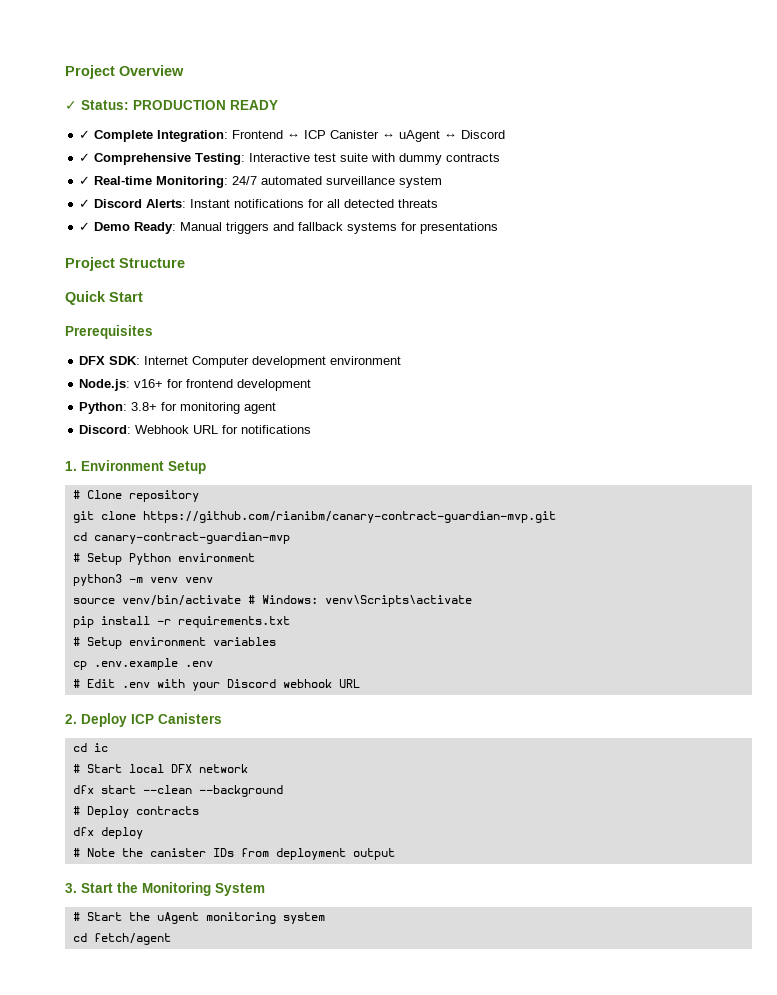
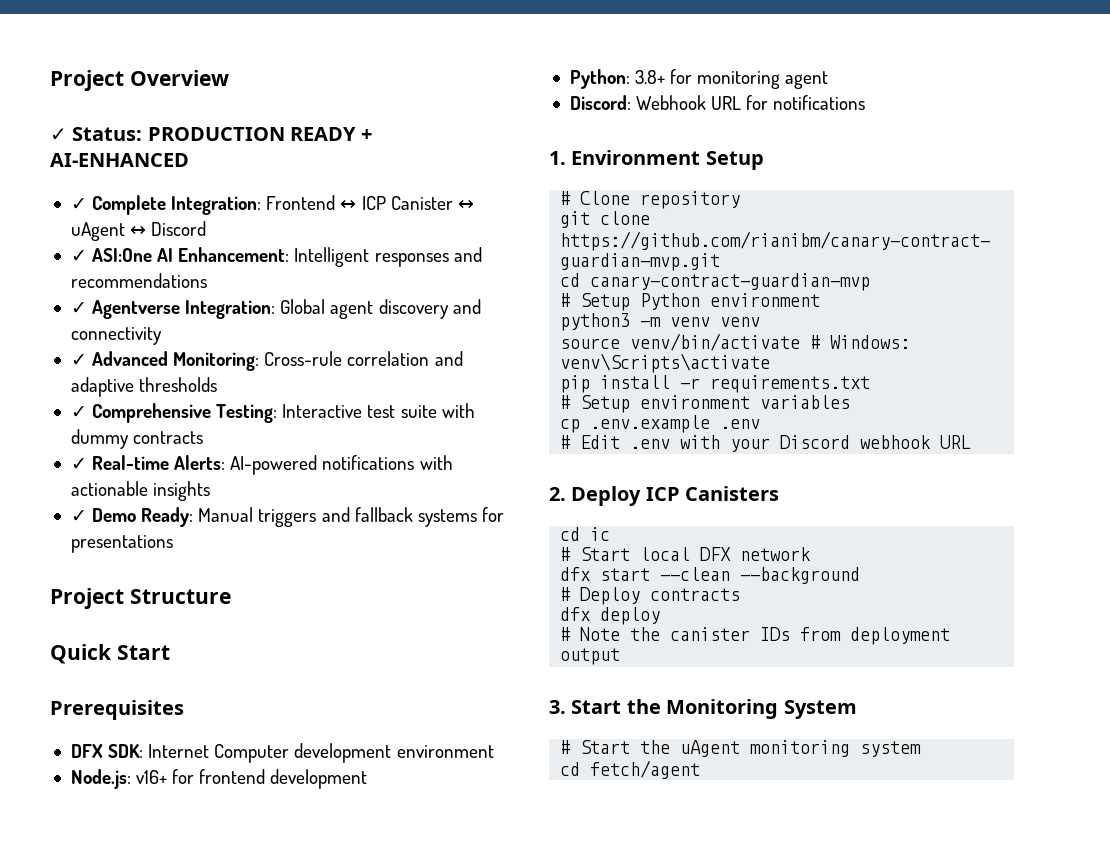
- ✓ Status: PRODUCTION READY
+ ✓ Status: PRODUCTION READY + AI-ENHANCED
+ ✓ ASI:One AI Enhancement: Intelligent responses and recommendations
+ ✓ Agentverse Integration: Global agent discovery and connectivity
+ ✓ Advanced Monitoring: Cross-rule correlation and adaptive thresholds
- ✓ Real-time Monitoring: 24/7 automated surveillance system
- ✓ Discord Alerts: Instant notifications for all detected threats
+ ✓ Real-time Alerts: AI-powered notifications with actionable insights

